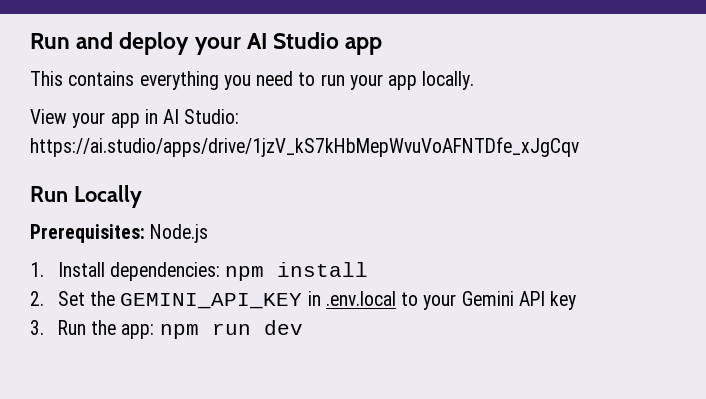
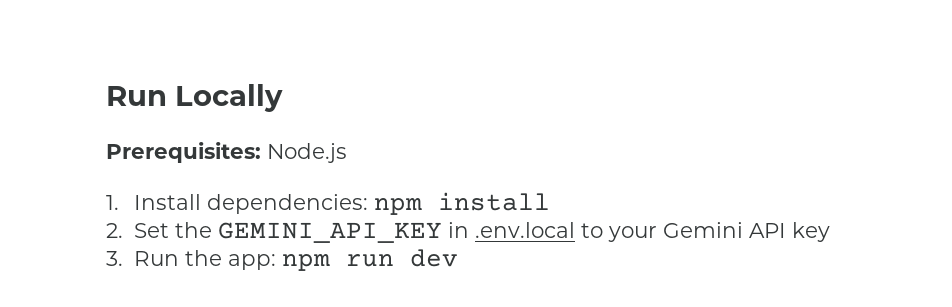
- Run and deploy your AI Studio app
- This contains everything you need to run your app locally.
- View your app in AI Studio: https://ai.studio/apps/drive/1jzV_kS7kHbMepWvuVoAFNTDfe_xJgCqv

